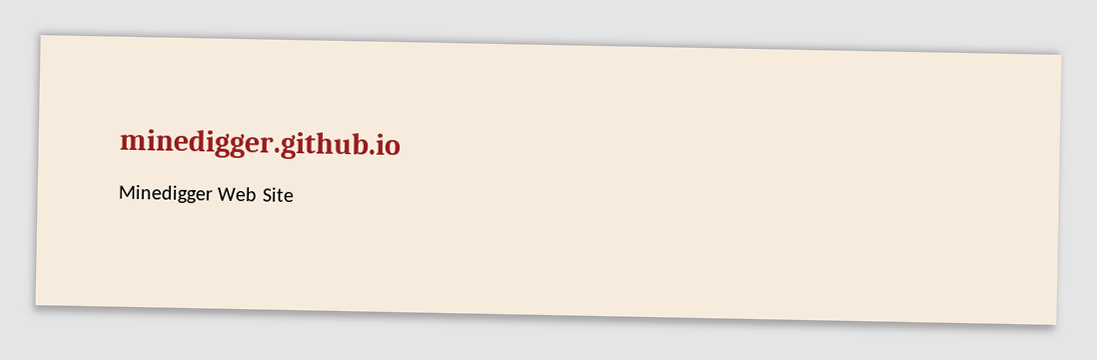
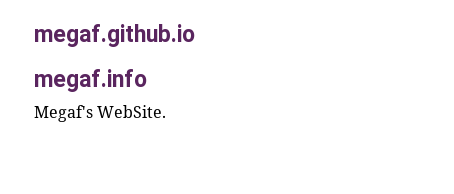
- minedigger.github.io
- Minedigger Web Site
+ megaf.github.io
+ megaf.info
+ Megaf's WebSite.

